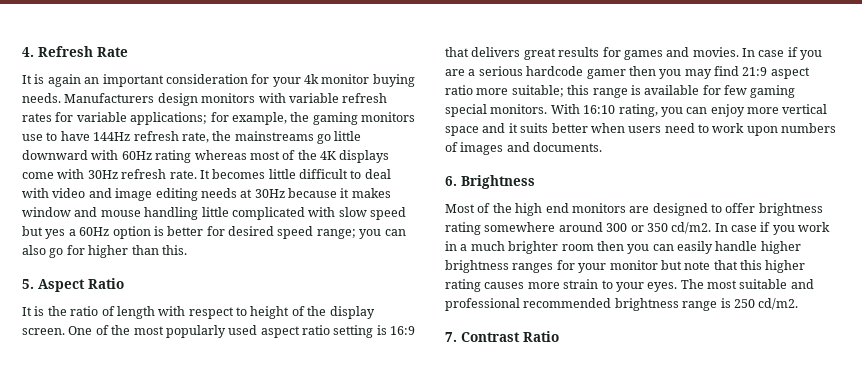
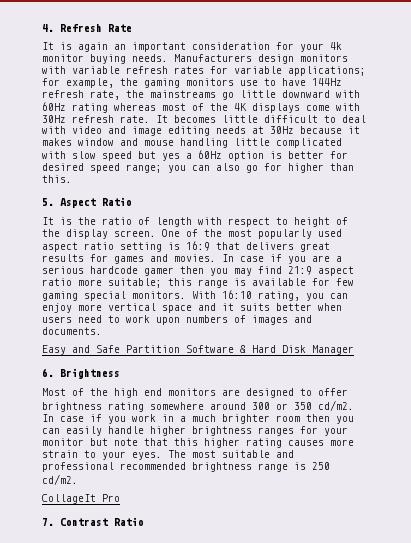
+ Easy and Safe Partition Software & Hard Disk Manager
+ CollageIt Pro

